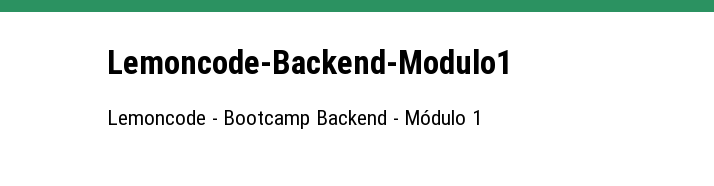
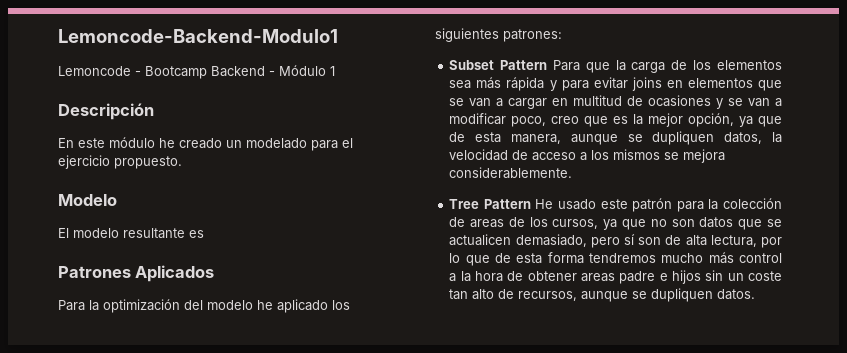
+ Descripción
+ En este módulo he creado un modelado para el ejercicio propuesto.
+ Modelo
+ El modelo resultante es
+ Patrones Aplicados
+ Para la optimización del modelo he aplicado los siguientes patrones:
+ Subset Pattern Para que la carga de los elementos sea más rápida y para evitar joins en elementos que se van a cargar en multitud de ocasiones y se van a modificar poco, creo que es la mejor opción, ya que de esta manera, aunque se dupliquen datos, la velocidad de acceso a los mismos se mejora considerablemente.
+ Tree Pattern He usado este patrón para la colección de areas de los cursos, ya que no son datos que se actualicen demasiado, pero sí son de alta lectura, por lo que de esta forma tendremos mucho más control a la hora de obtener areas padre e hijos sin un coste tan alto de recursos, aunque se dupliquen datos.

